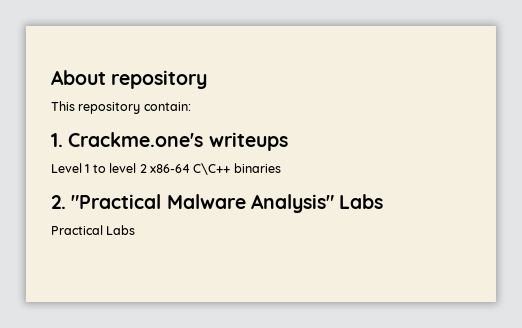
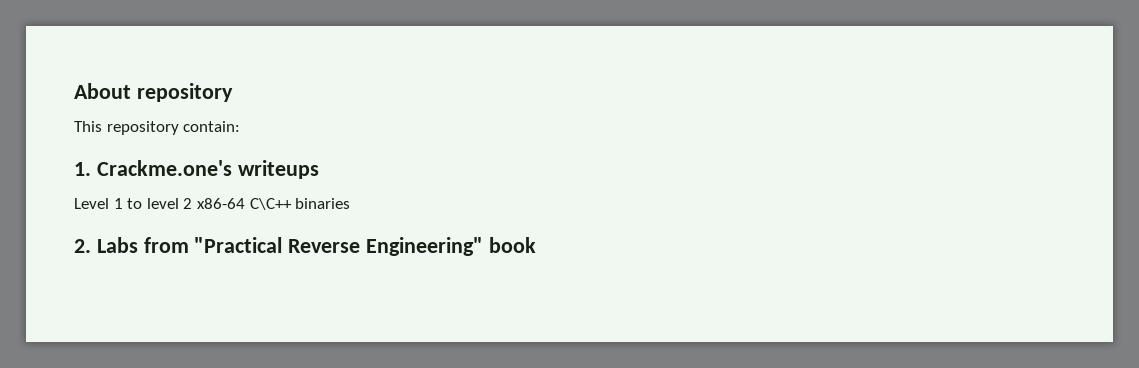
- 2. "Practical Malware Analysis" Labs
- Practical Labs
+ 2. Labs from "Practical Reverse Engineering" book

